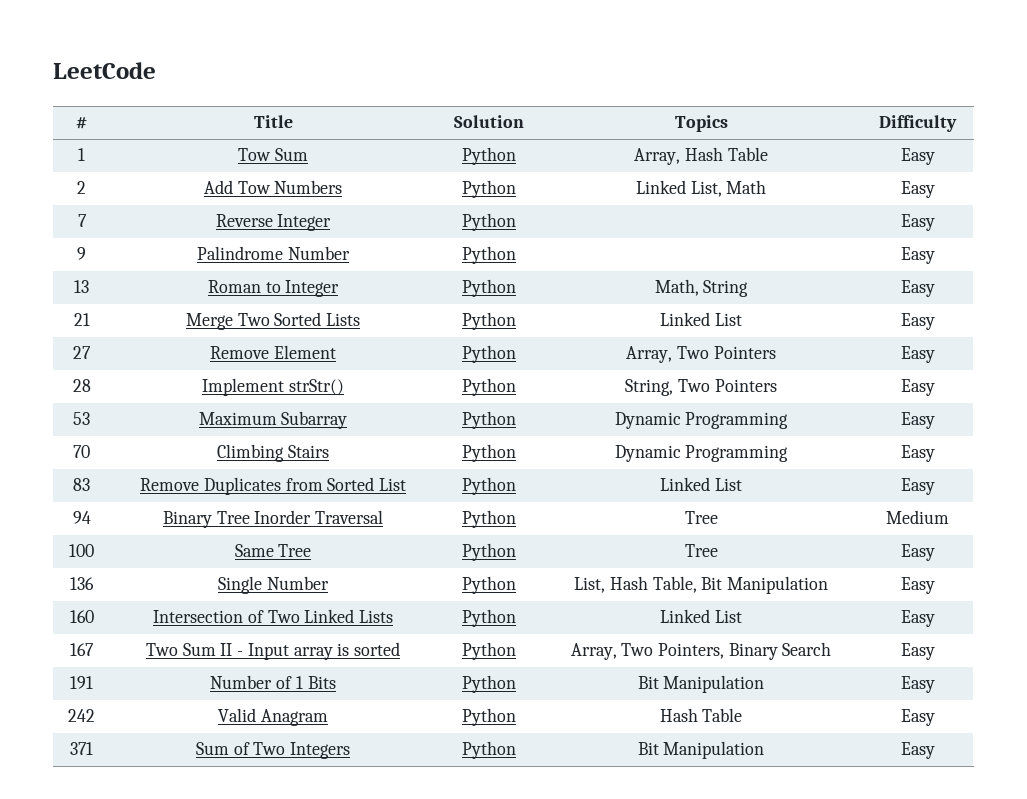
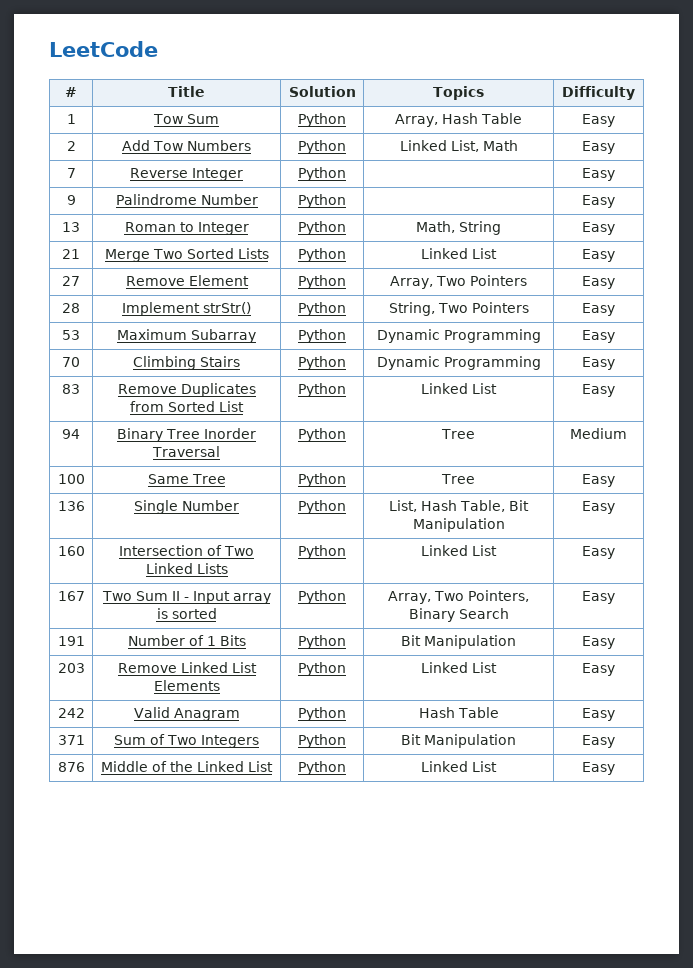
+ 203 | Remove Linked List Elements | Python | Linked List | Easy
+ 876 | Middle of the Linked List | Python | Linked List | Easy

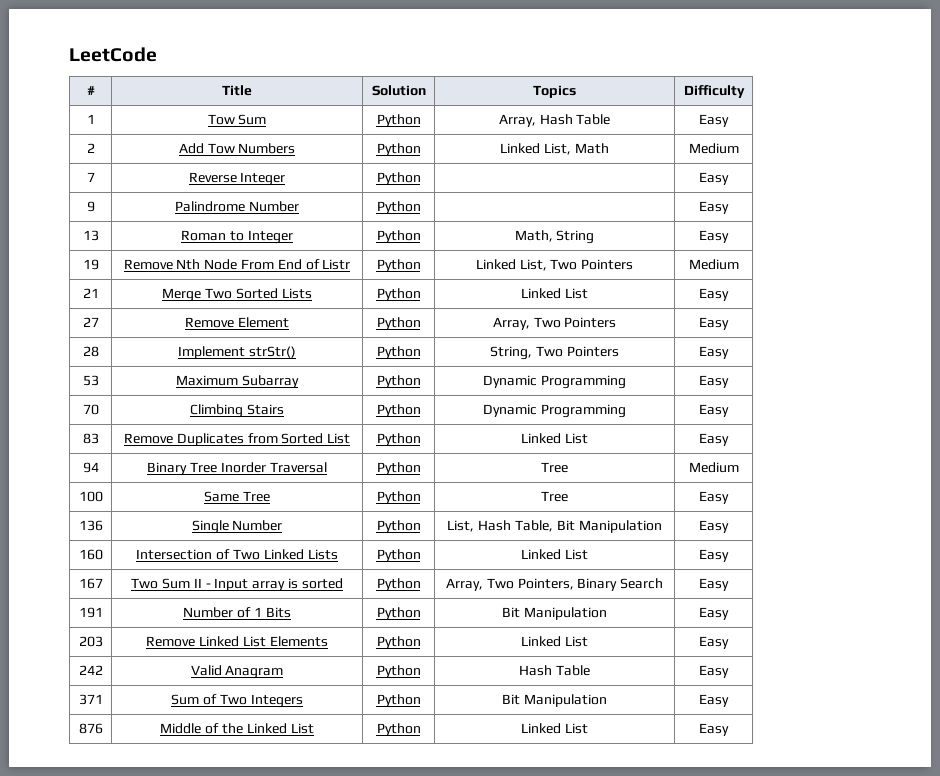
- 2 | Add Tow Numbers | Python | Linked List, Math | Easy
+ 2 | Add Tow Numbers | Python | Linked List, Math | Medium
+ 19 | Remove Nth Node From End of Listr | Python | Linked List, Two Pointers | Medium

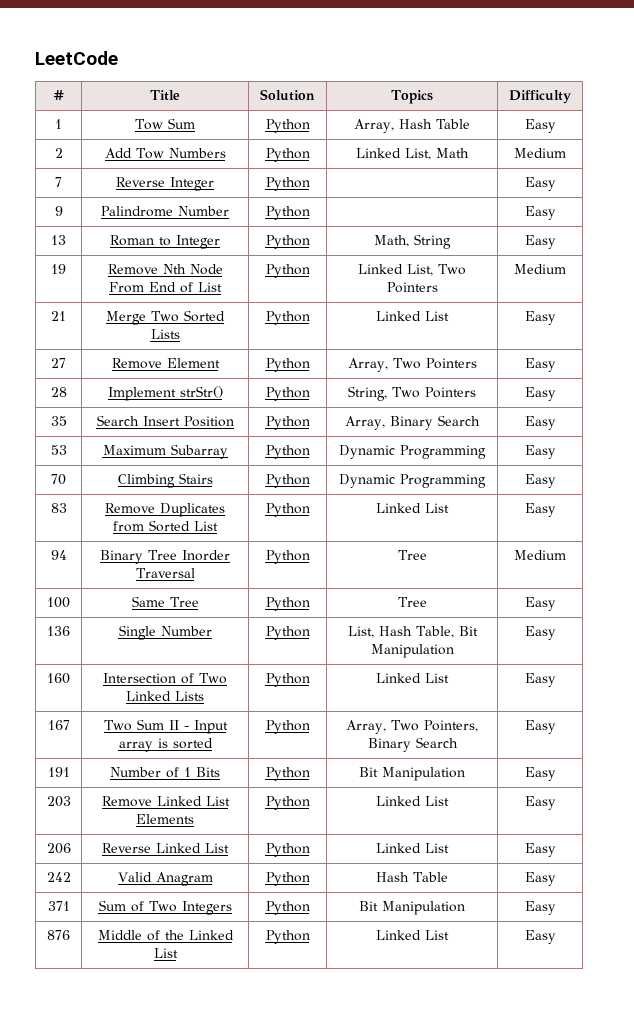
- 19 | Remove Nth Node From End of Listr | Python | Linked List, Two Pointers | Medium
+ 19 | Remove Nth Node From End of List | Python | Linked List, Two Pointers | Medium
+ 35 | Search Insert Position | Python | Array, Binary Search | Easy
+ 206 | Reverse Linked List | Python | Linked List | Easy

